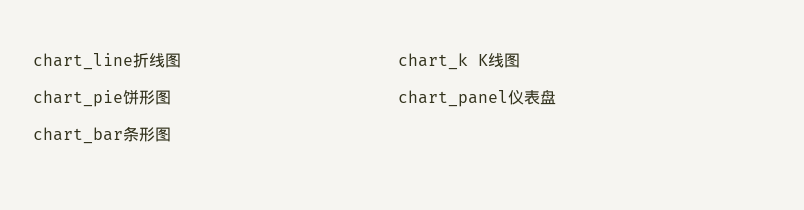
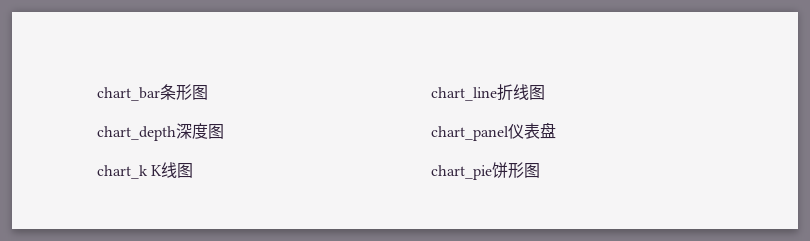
- chart_line折线图
- chart_pie饼形图
  chart_bar条形图
+ chart_depth深度图
+ chart_line折线图
+ chart_pie饼形图

